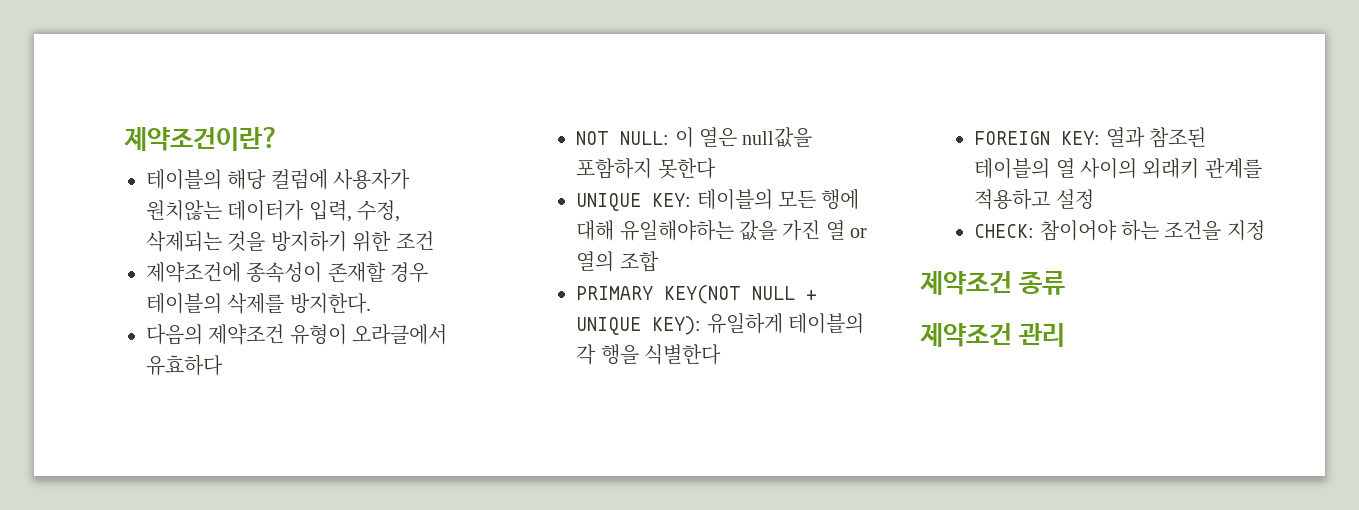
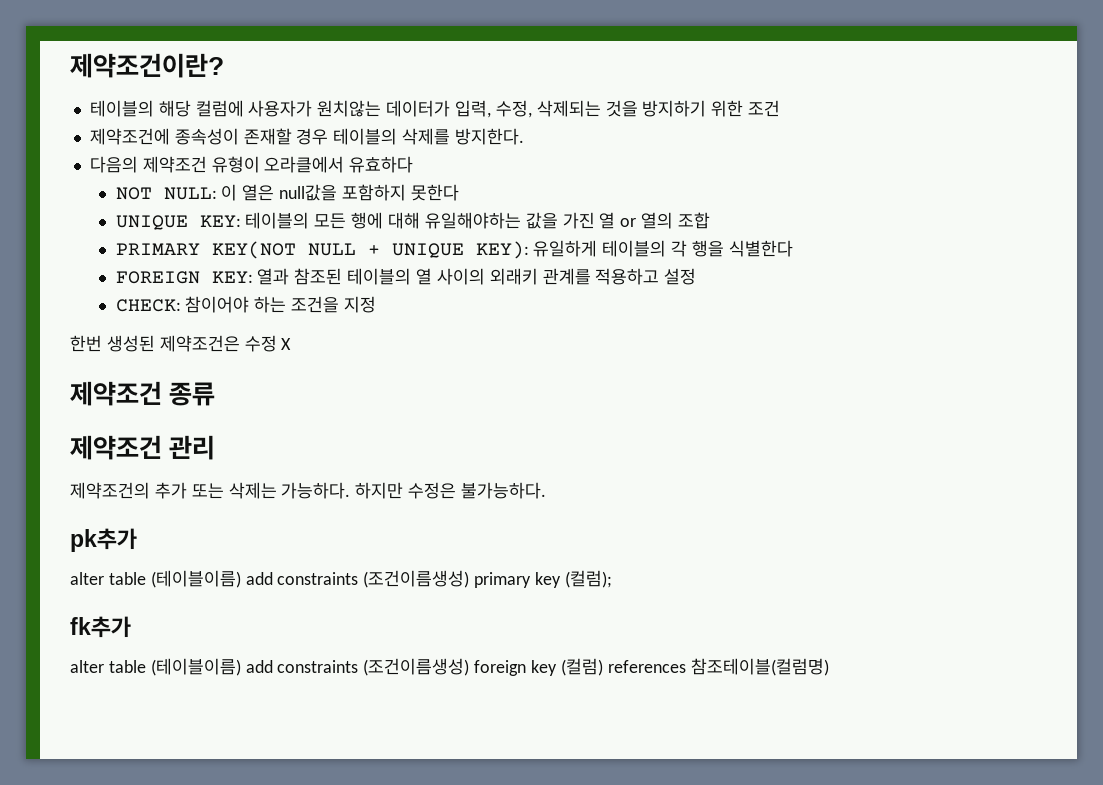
+ 한번 생성된 제약조건은 수정 X
+ 제약조건의 추가 또는 삭제는 가능하다. 하지만 수정은 불가능하다.
+ pk추가
+ alter table (테이블이름) add constraints (조건이름생성) primary key (컬럼);
+ fk추가
+ alter table (테이블이름) add constraints (조건이름생성) foreign key (컬럼) references 참조테이블(컬럼명)

